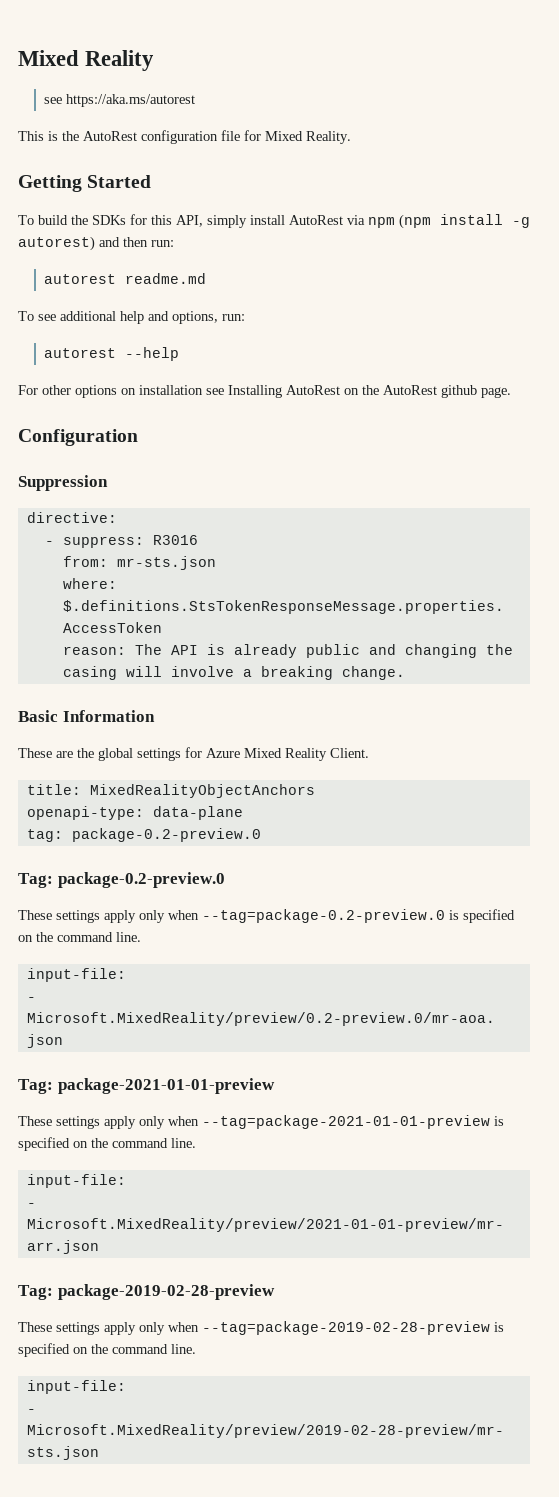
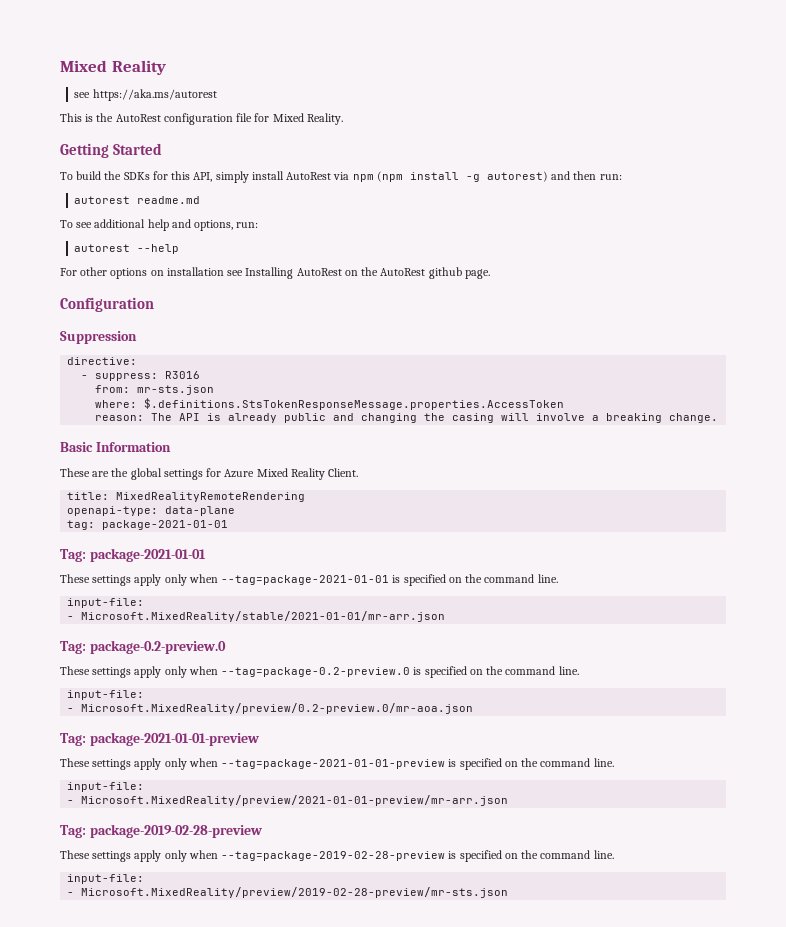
- title: MixedRealityObjectAnchors
+ title: MixedRealityRemoteRendering
- tag: package-0.2-preview.0
+ tag: package-2021-01-01
+ Tag: package-2021-01-01
+ These settings apply only when --tag=package-2021-01-01 is specified on the command line.
+ input-file:
+ - Microsoft.MixedReality/stable/2021-01-01/mr-arr.json

